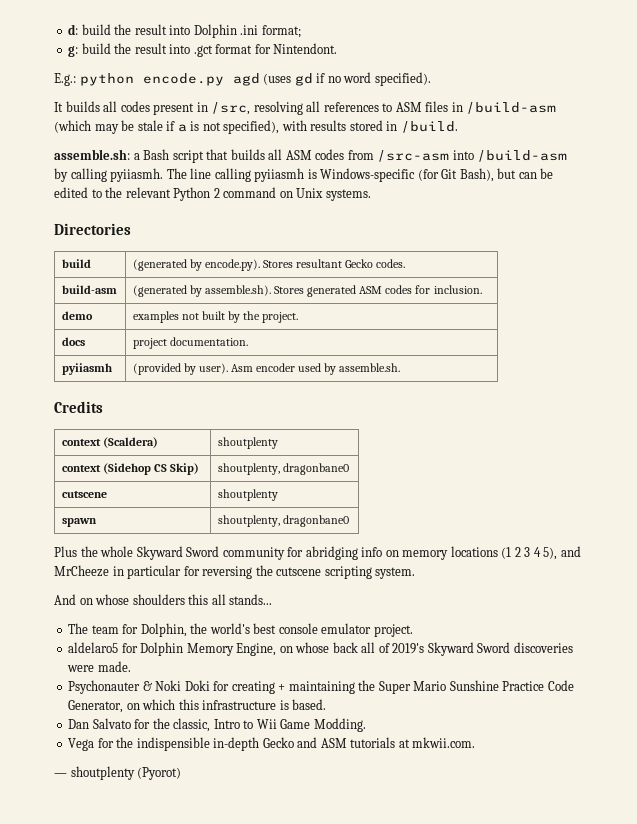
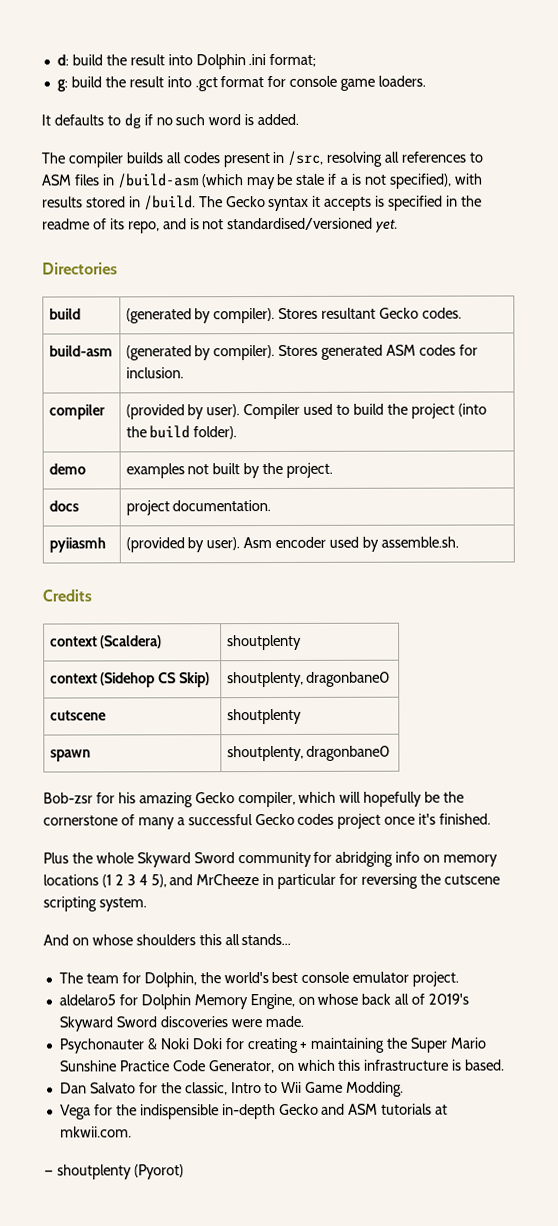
- g: build the result into .gct format for Nintendont.
- E.g.: python encode.py agd (uses gd if no word specified).
- It builds all codes present in /src, resolving all references to ASM files in /build-asm (which may be stale if a is not specified), with results stored in /build.
- assemble.sh: a Bash script that builds all ASM codes from /src-asm into /build-asm by calling pyiiasmh. The line calling pyiiasmh is Windows-specific (for Git Bash), but can be edited to the relevant Python 2 command on Unix systems.
+ g: build the result into .gct format for console game loaders.
+ It defaults to dg if no such word is added.
+ The compiler builds all codes present in /src, resolving all references to ASM files in /build-asm (which may be stale if a is not specified), with results stored in /build. The Gecko syntax it accepts is specified in the readme of its repo, and is not standardised/versioned yet.
- build | (generated by encode.py). Stores resultant Gecko codes.
+ build | (generated by compiler). Stores resultant Gecko codes.
- build-asm | (generated by assemble.sh). Stores generated ASM codes for inclusion.
+ build-asm | (generated by compiler). Stores generated ASM codes for inclusion.
+ compiler | (provided by user). Compiler used to build the project (into the build folder).
+ Bob-zsr for his amazing Gecko compiler, which will hopefully be the cornerstone of many a successful Gecko codes project once it's finished.

